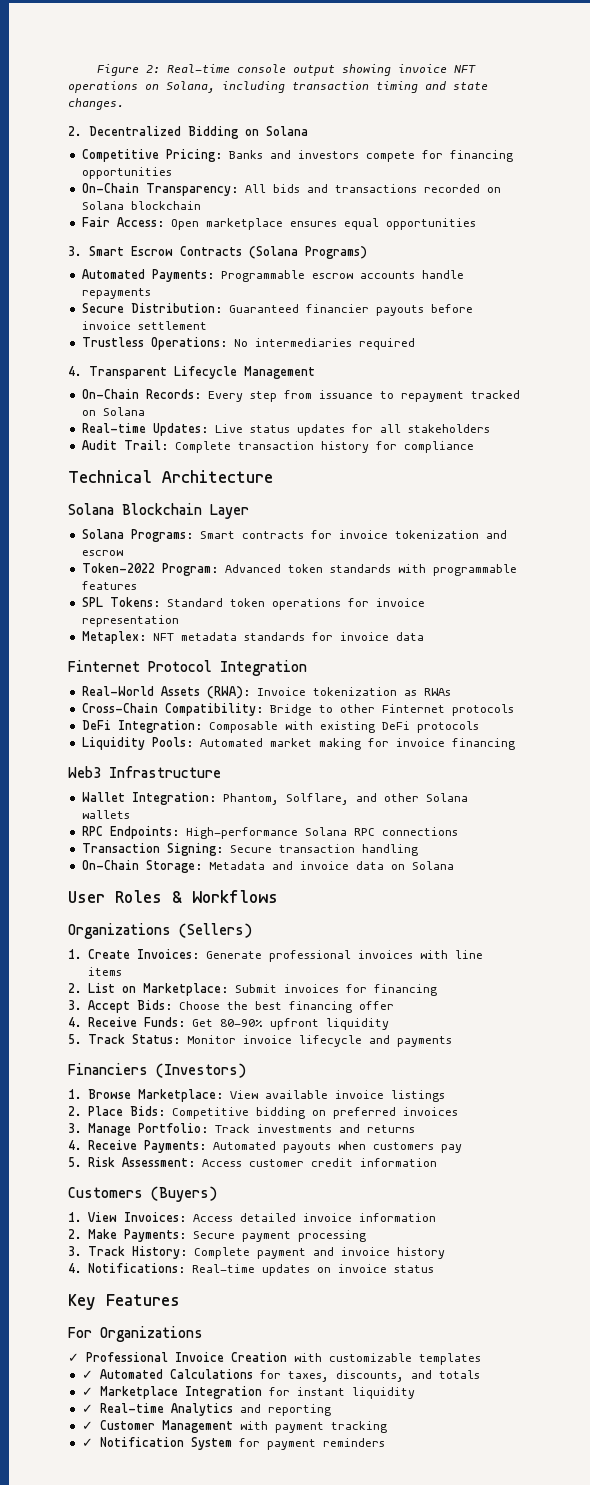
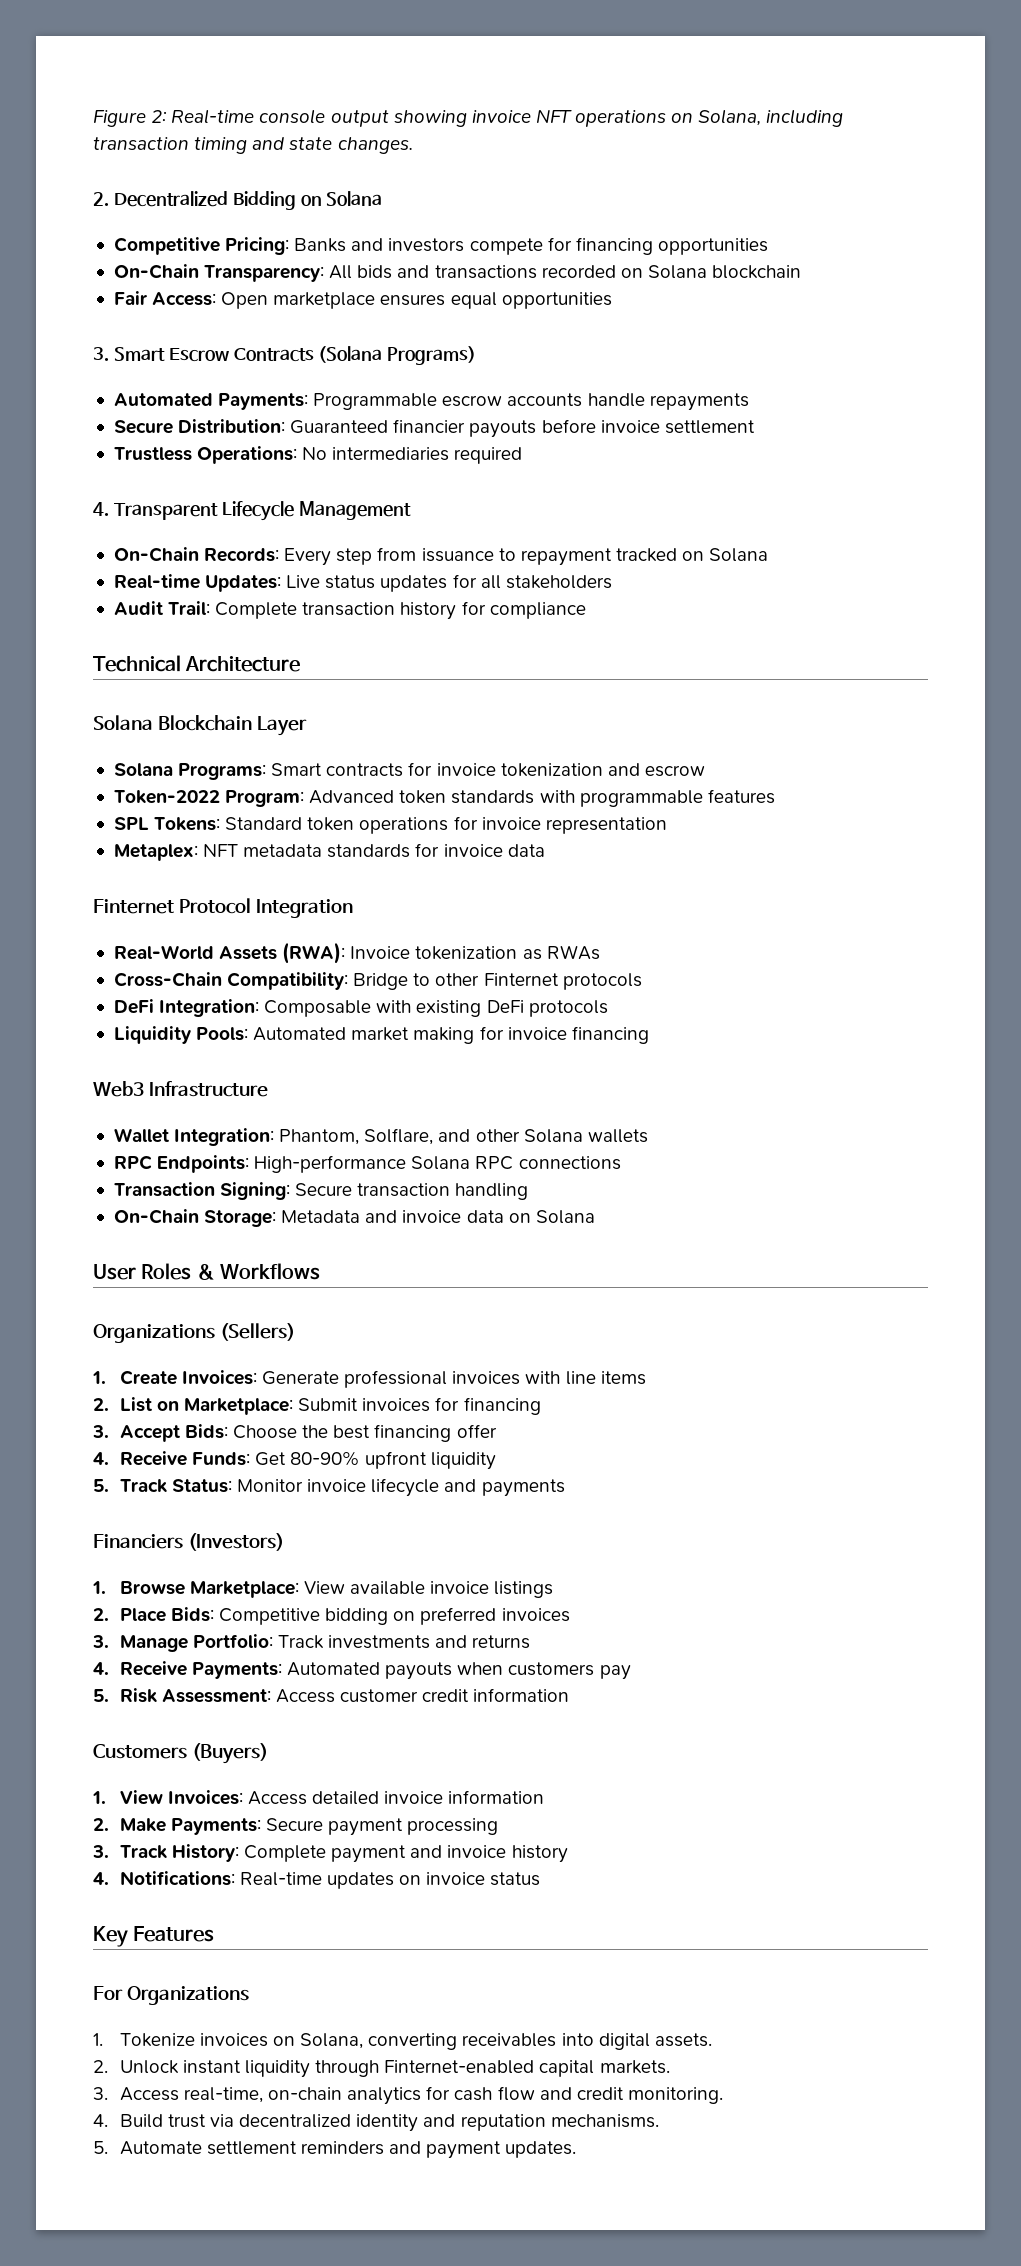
- ✓ Professional Invoice Creation with customizable templates
- ✓ Automated Calculations for taxes, discounts, and totals
- ✓ Marketplace Integration for instant liquidity
- ✓ Real-time Analytics and reporting
- ✓ Customer Management with payment tracking
- ✓ Notification System for payment reminders
+ 1. Tokenize invoices on Solana, converting receivables into digital assets.
+ 2. Unlock instant liquidity through Finternet-enabled capital markets.
+ 3. Access real-time, on-chain analytics for cash flow and credit monitoring.
+ 4. Build trust via decentralized identity and reputation mechanisms.
+ 5. Automate settlement reminders and payment updates.

